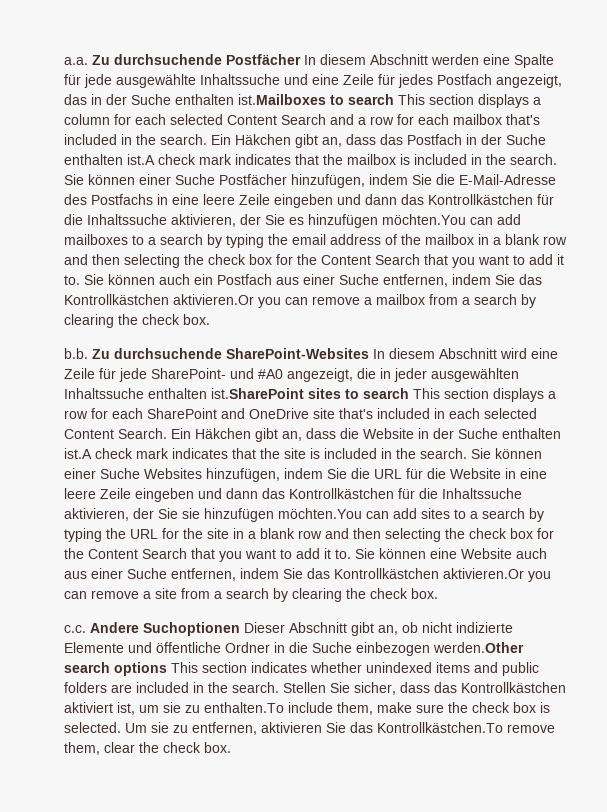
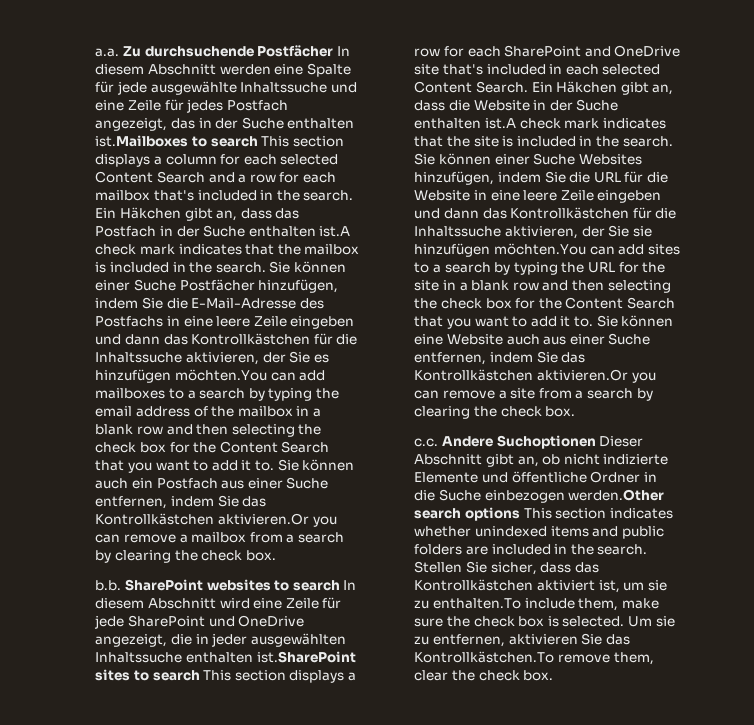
- b.b. Zu durchsuchende SharePoint-Websites In diesem Abschnitt wird eine Zeile für jede SharePoint- und #A0 angezeigt, die in jeder ausgewählten Inhaltssuche enthalten ist.SharePoint sites to search This section displays a row for each SharePoint and OneDrive site that's included in each selected Content Search.
+ b.b. SharePoint websites to search In diesem Abschnitt wird eine Zeile für jede SharePoint und OneDrive angezeigt, die in jeder ausgewählten Inhaltssuche enthalten ist.SharePoint sites to search This section displays a row for each SharePoint and OneDrive site that's included in each selected Content Search.

